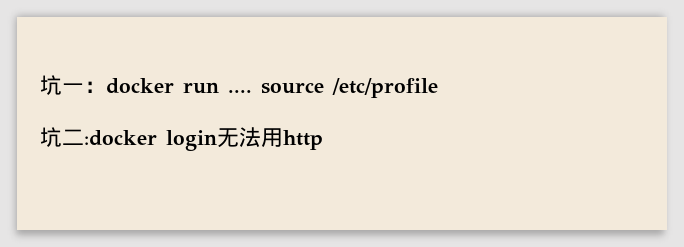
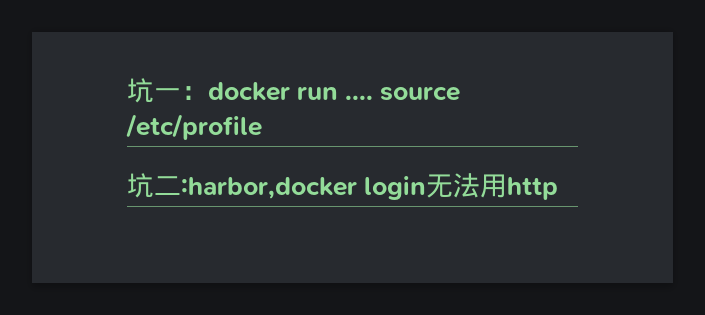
- 坑二:docker login无法用http
+ 坑二:harbor,docker login无法用http

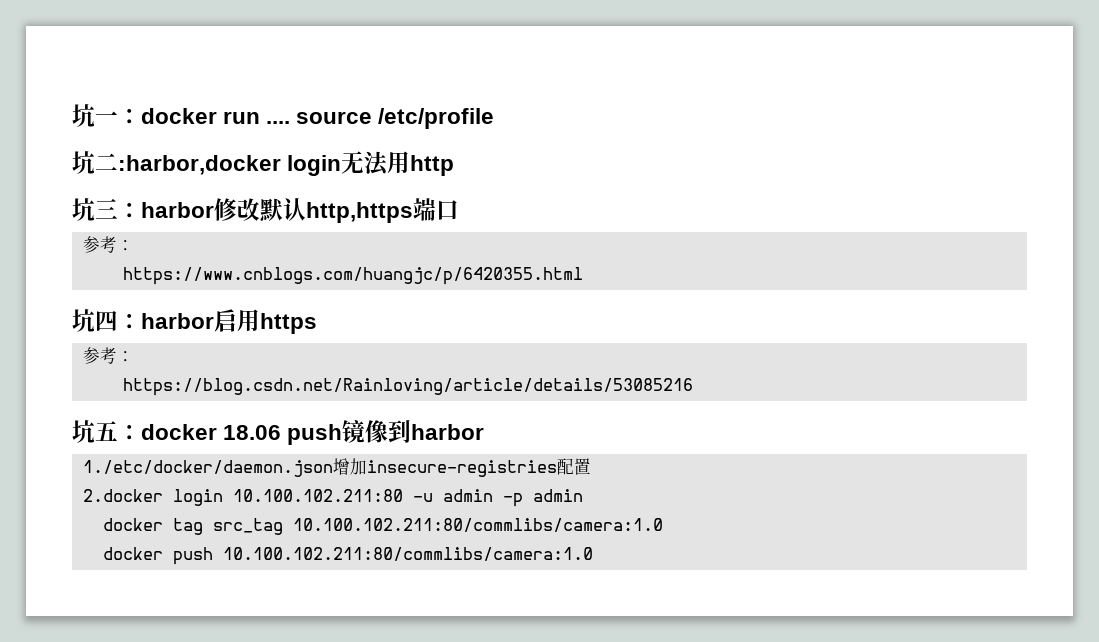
+ 坑三：harbor修改默认http,https端口
+ 参考：
+ https://www.cnblogs.com/huangjc/p/6420355.html
+ 坑四：harbor启用https
+ 参考：
+ https://blog.csdn.net/Rainloving/article/details/53085216
+ 坑五：docker 18.06 push镜像到harbor
+ 1./etc/docker/daemon.json增加insecure-registries配置
+ 2.docker login 10.100.102.211:80 -u admin -p admin
+ docker tag src_tag 10.100.102.211:80/commlibs/camera:1.0
+ docker push 10.100.102.211:80/commlibs/camera:1.0

